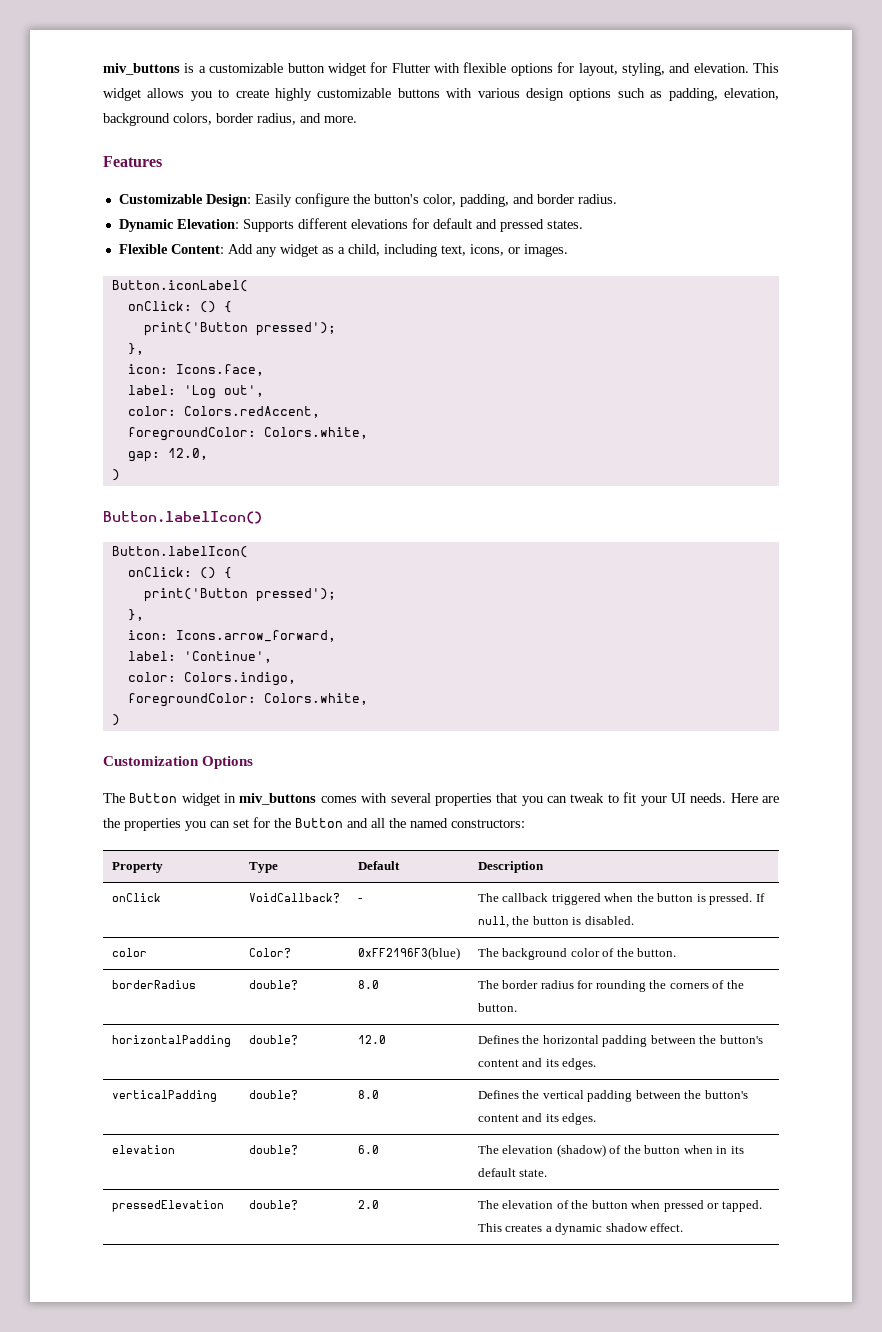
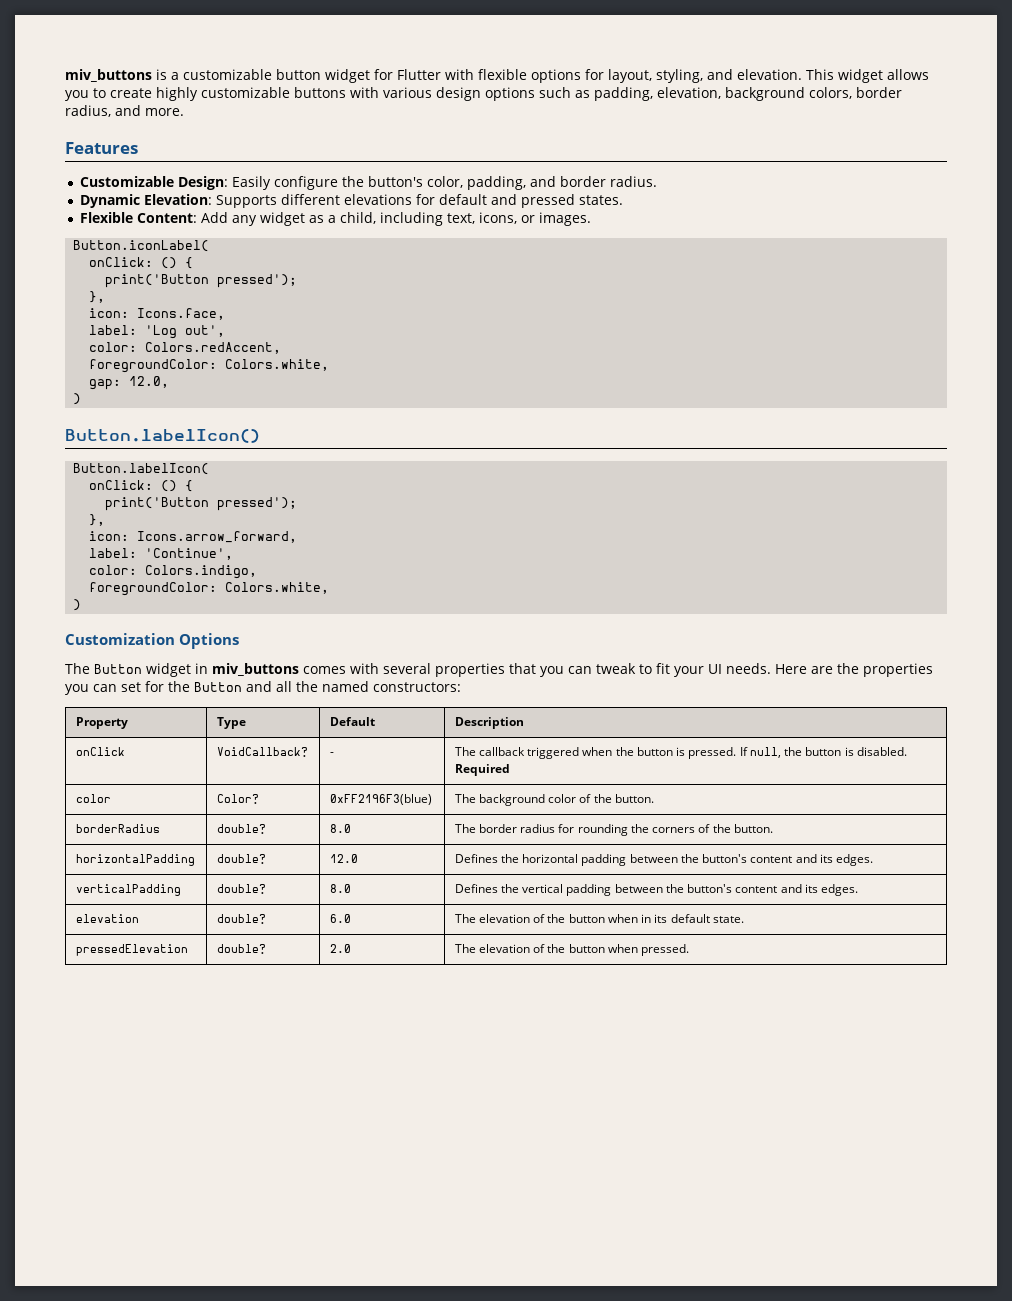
- onClick | VoidCallback? | - | The callback triggered when the button is pressed. If null, the button is disabled.
+ onClick | VoidCallback? | - | The callback triggered when the button is pressed. If null, the button is disabled. Required
- elevation | double? | 6.0 | The elevation (shadow) of the button when in its default state.
+ elevation | double? | 6.0 | The elevation of the button when in its default state.
- pressedElevation | double? | 2.0 | The elevation of the button when pressed or tapped. This creates a dynamic shadow effect.
+ pressedElevation | double? | 2.0 | The elevation of the button when pressed.

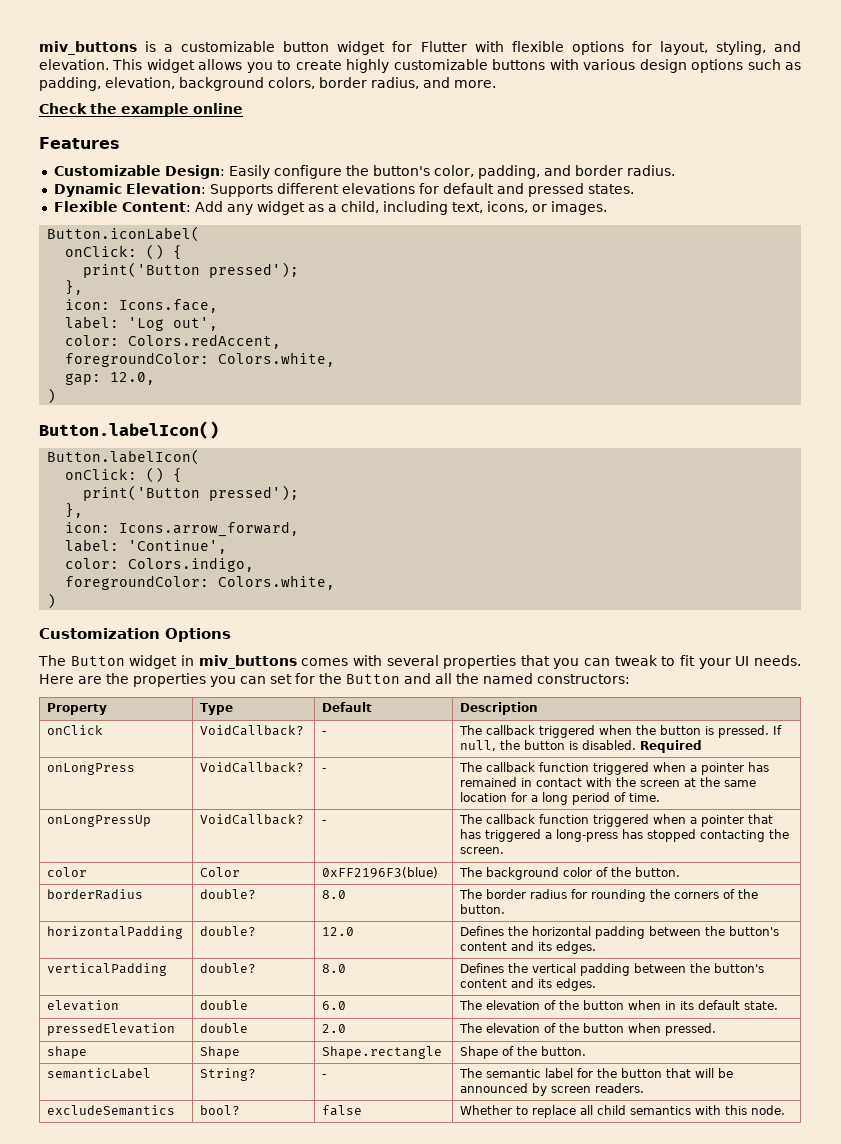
+ Check the example online
+ onLongPress | VoidCallback? | - | The callback function triggered when a pointer has remained in contact with the screen at the same location for a long period of time.
+ onLongPressUp | VoidCallback? | - | The callback function triggered when a pointer that has triggered a long-press has stopped contacting the screen.
- color | Color? | 0xFF2196F3(blue) | The background color of the button.
+ color | Color | 0xFF2196F3(blue) | The background color of the button.
- elevation | double? | 6.0 | The elevation of the button when in its default state.
+ elevation | double | 6.0 | The elevation of the button when in its default state.
- pressedElevation | double? | 2.0 | The elevation of the button when pressed.
+ pressedElevation | double | 2.0 | The elevation of the button when pressed.
+ shape | Shape | Shape.rectangle | Shape of the button.
+ semanticLabel | String? | - | The semantic label for the button that will be announced by screen readers.
+ excludeSemantics | bool? | false | Whether to replace all child semantics with this node.

